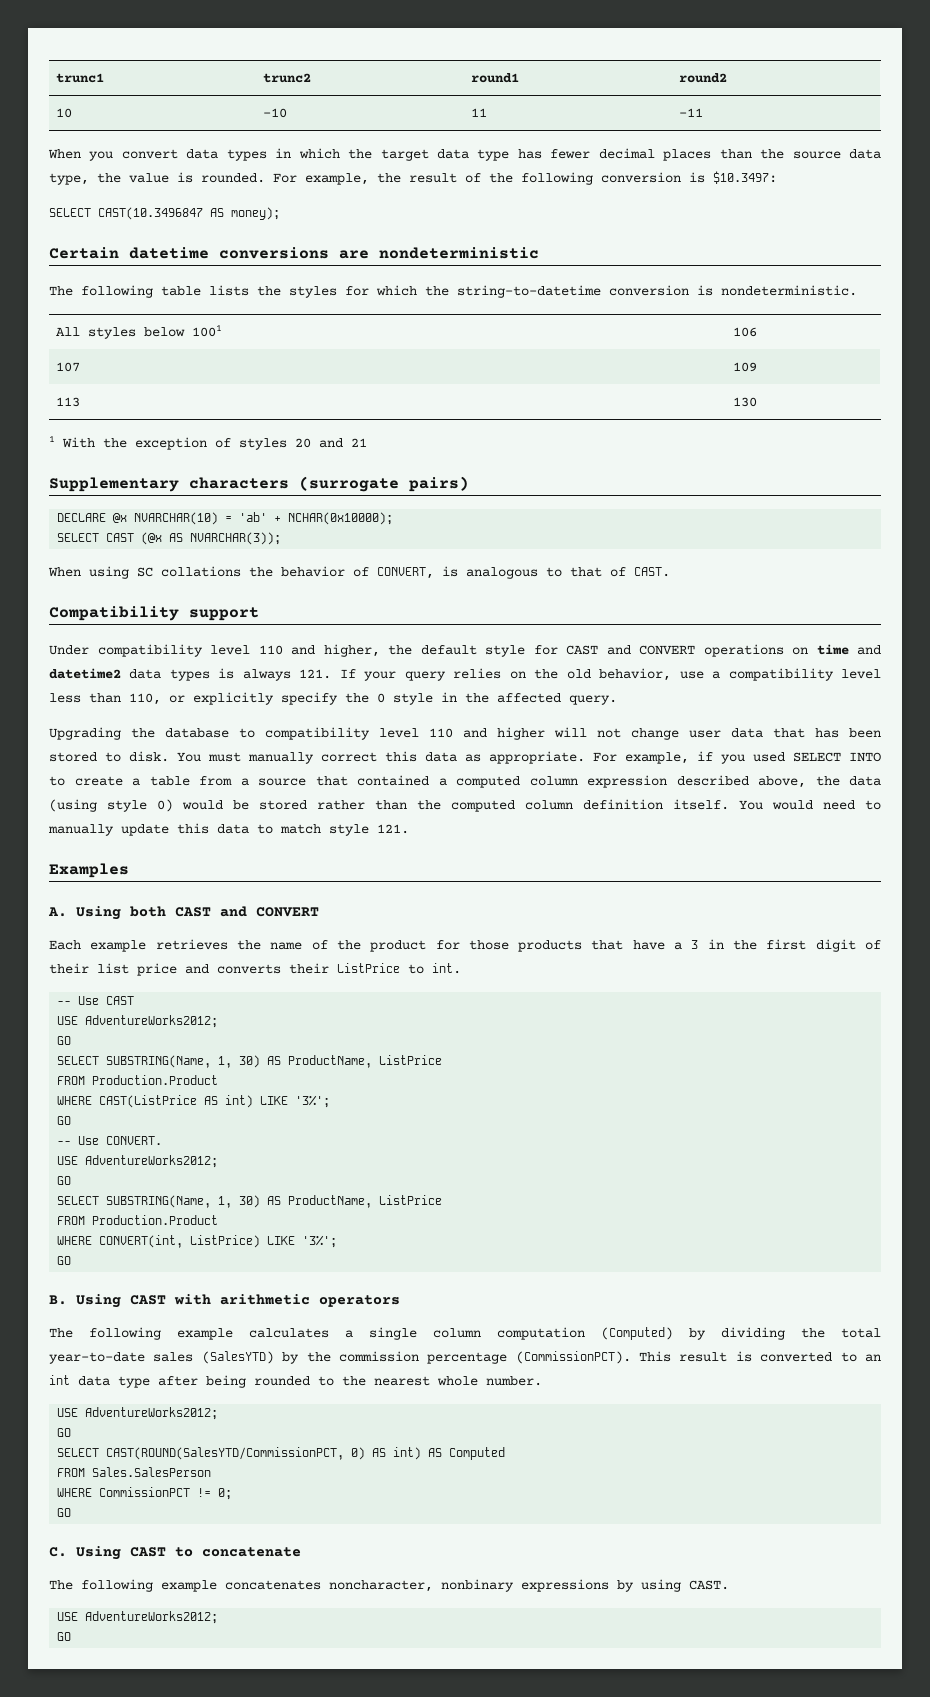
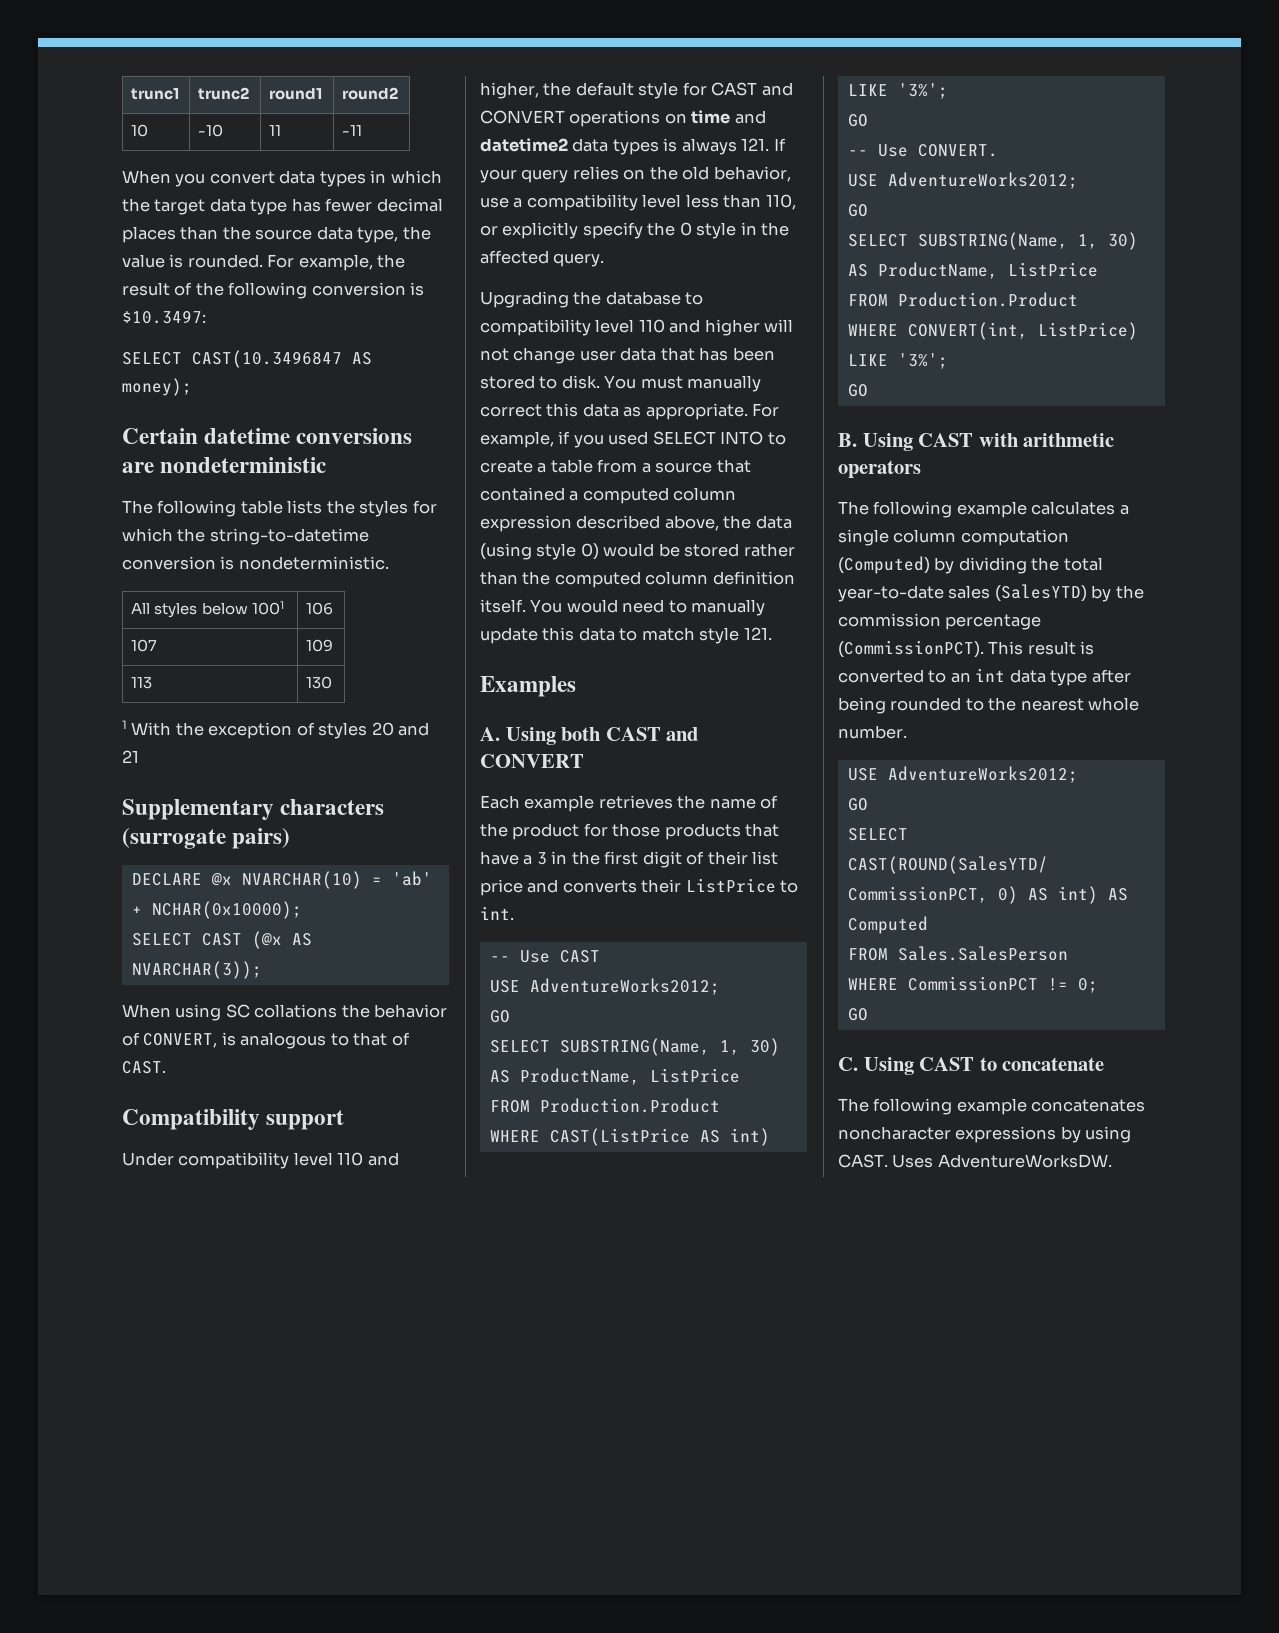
- The following example concatenates noncharacter, nonbinary expressions by using CAST.
- USE AdventureWorks2012;
- GO
+ The following example concatenates noncharacter expressions by using CAST. Uses AdventureWorksDW.

